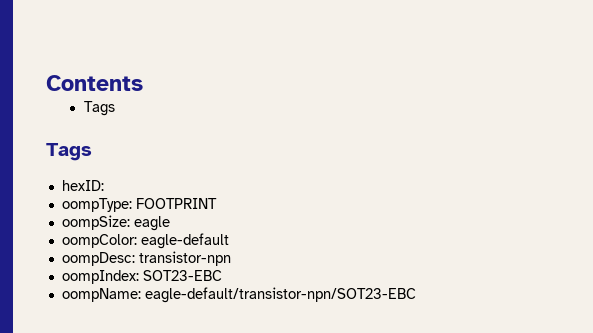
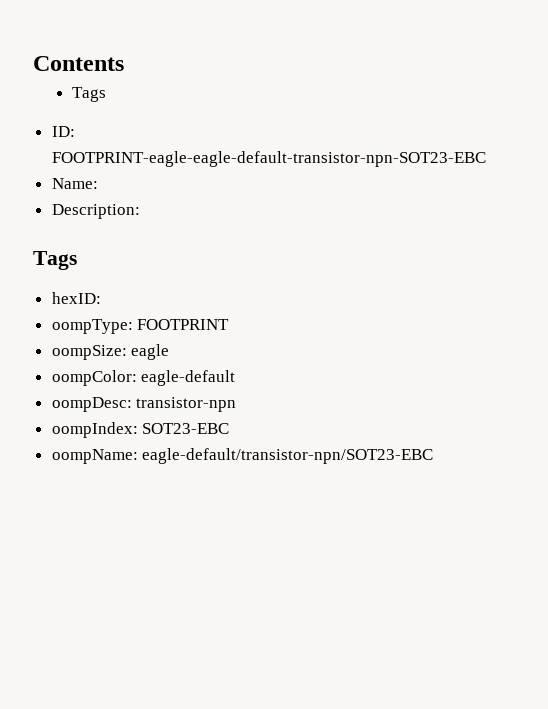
+ ID: FOOTPRINT-eagle-eagle-default-transistor-npn-SOT23-EBC
+ Name:
+ Description:

